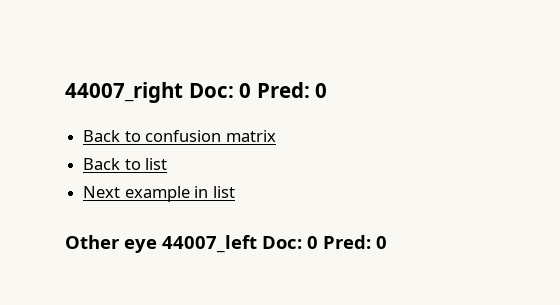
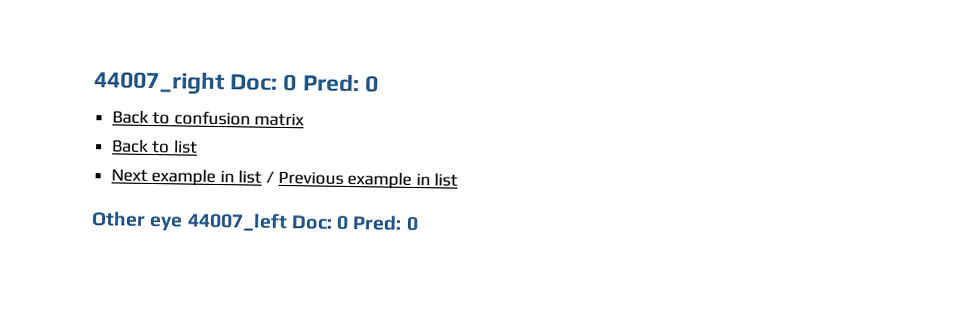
- Next example in list
+ Next example in list / Previous example in list

